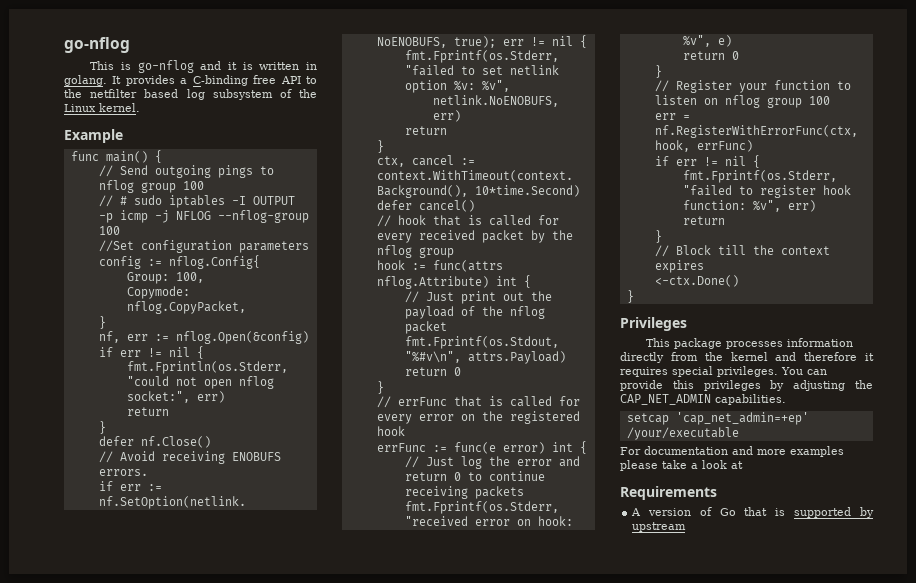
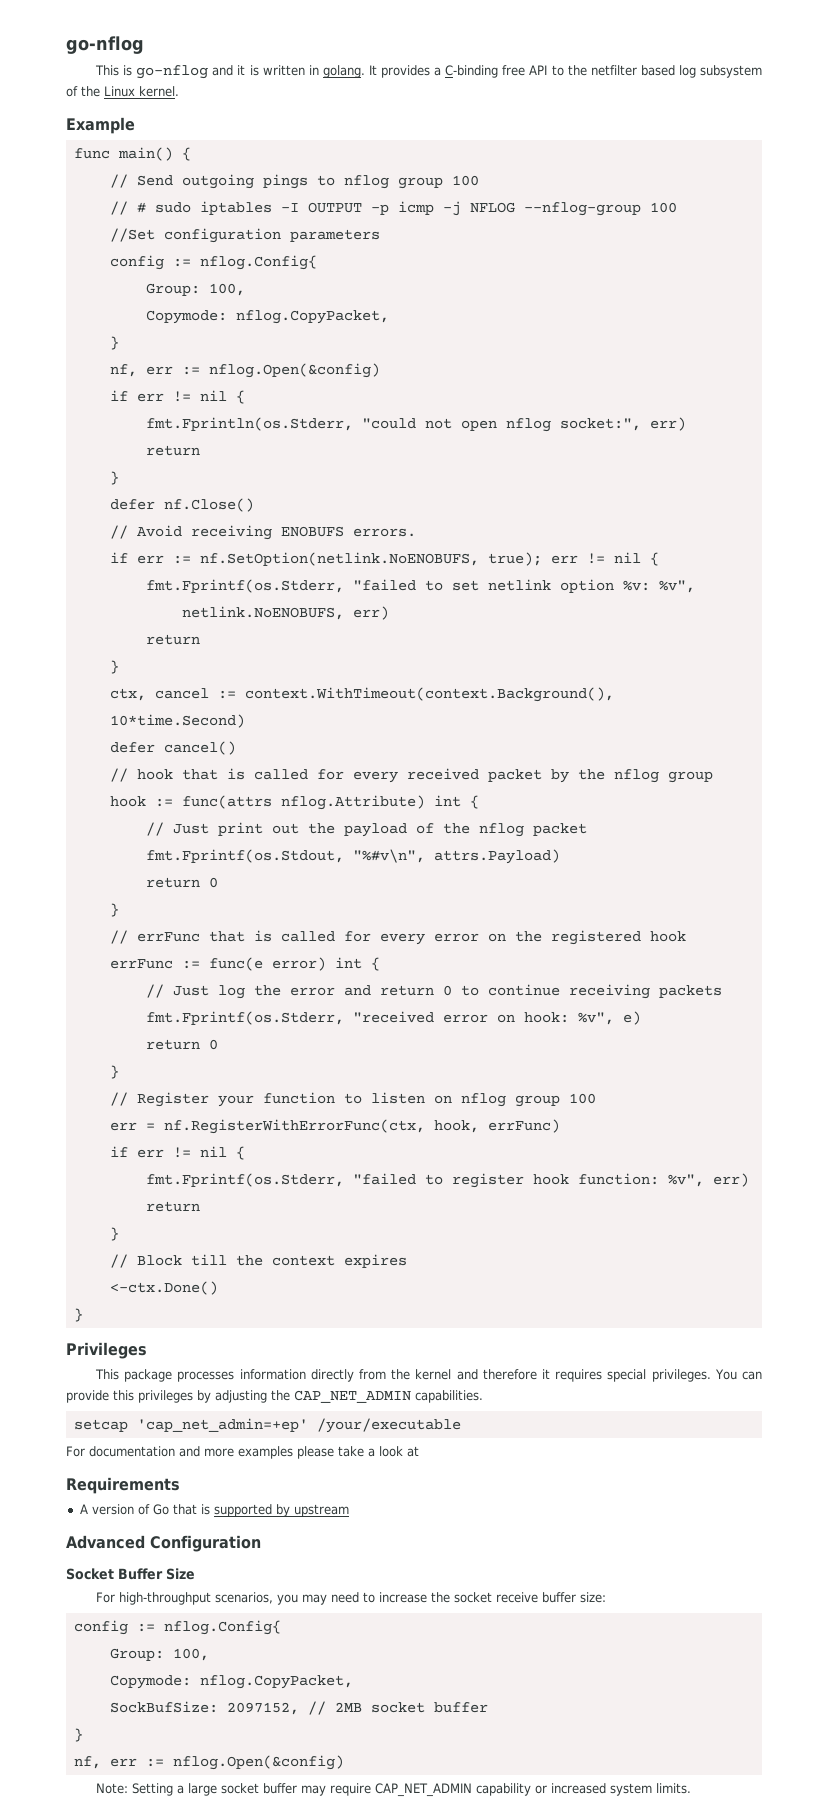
+ Advanced Configuration
+ Socket Buffer Size
+ For high-throughput scenarios, you may need to increase the socket receive buffer size:
+ config := nflog.Config{
+ Group: 100,
+ Copymode: nflog.CopyPacket,
+ SockBufSize: 2097152, // 2MB socket buffer
+ }
+ nf, err := nflog.Open(&config)
+ Note: Setting a large socket buffer may require CAP_NET_ADMIN capability or increased system limits.

